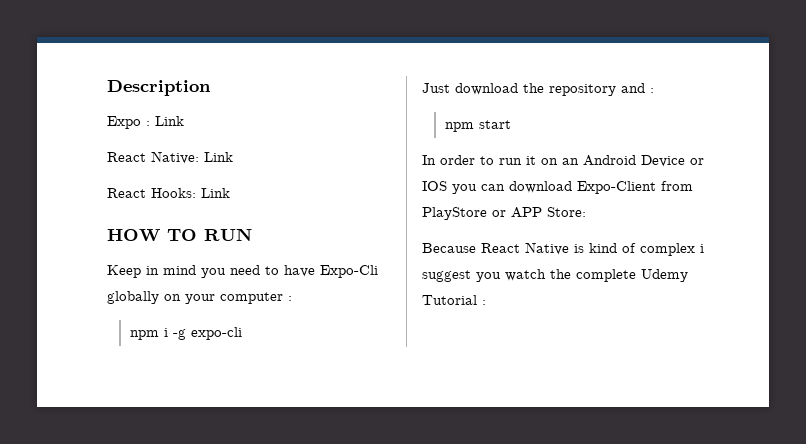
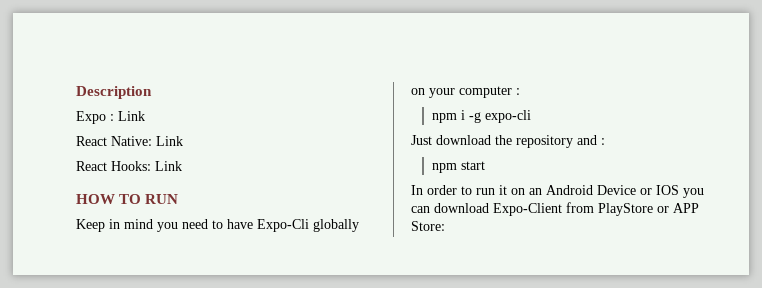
- Because React Native is kind of complex i suggest you watch the complete Udemy Tutorial :

